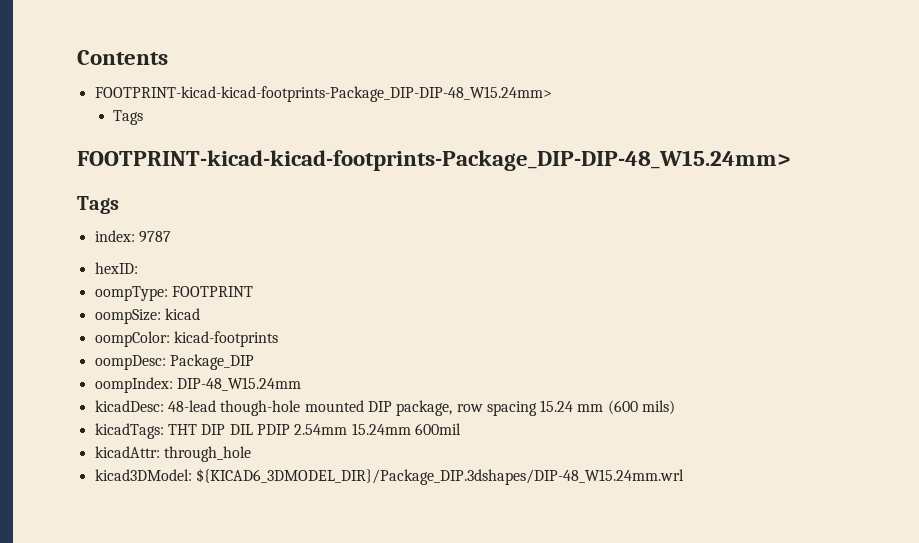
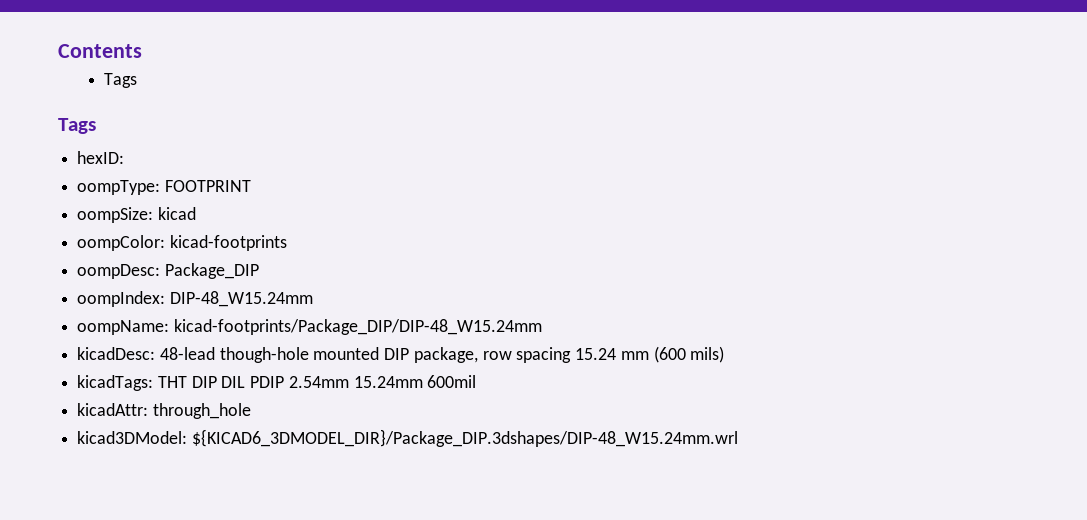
  Contents
- FOOTPRINT-kicad-kicad-footprints-Package_DIP-DIP-48_W15.24mm>
  Tags
- FOOTPRINT-kicad-kicad-footprints-Package_DIP-DIP-48_W15.24mm>
  Tags
- index: 9787
+ oompName: kicad-footprints/Package_DIP/DIP-48_W15.24mm

